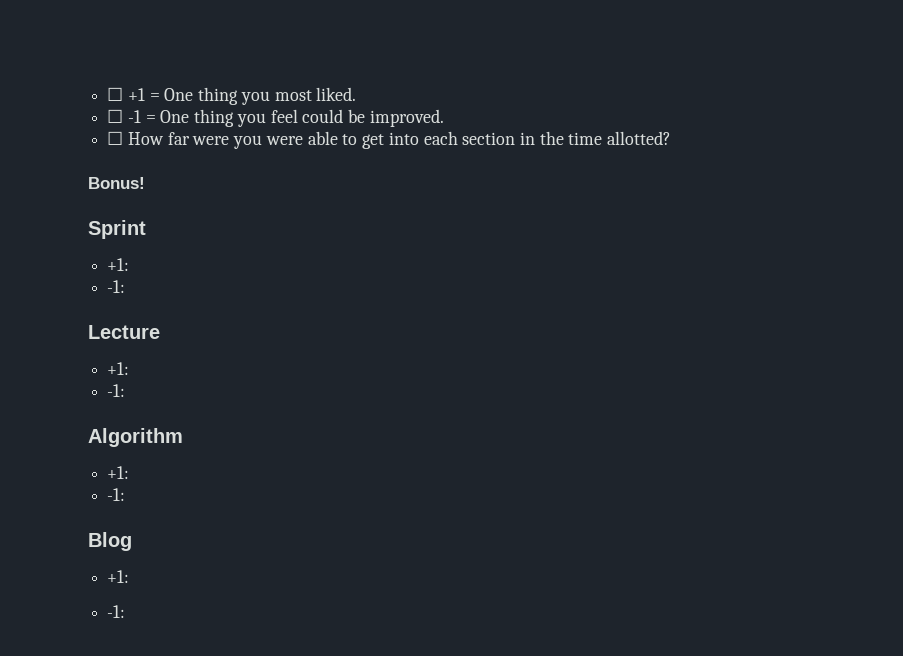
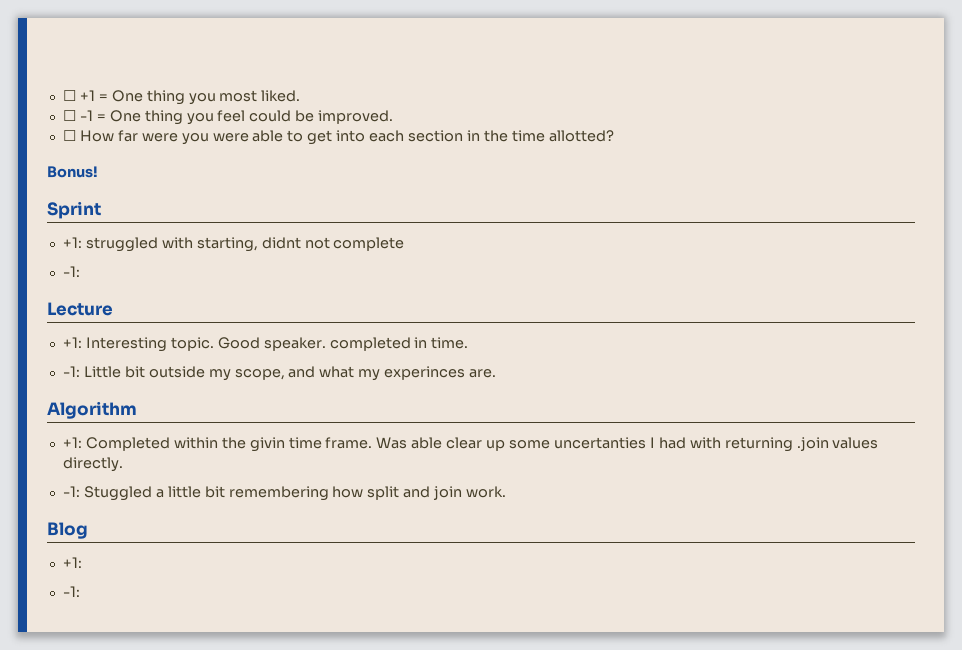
  Sprint
- +1:
+ +1: struggled with starting, didnt not complete
  -1:
  Lecture
- +1:
- -1:
+ +1: Interesting topic. Good speaker. completed in time.
+ -1: Little bit outside my scope, and what my experinces are.
  Algorithm
- +1:
- -1:
+ +1: Completed within the givin time frame. Was able clear up some uncertanties I had with returning .join values directly.
+ -1: Stuggled a little bit remembering how split and join work.

